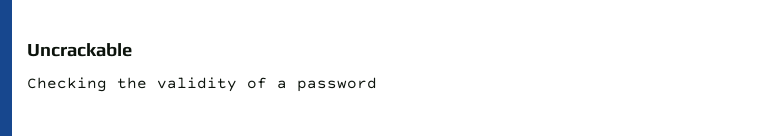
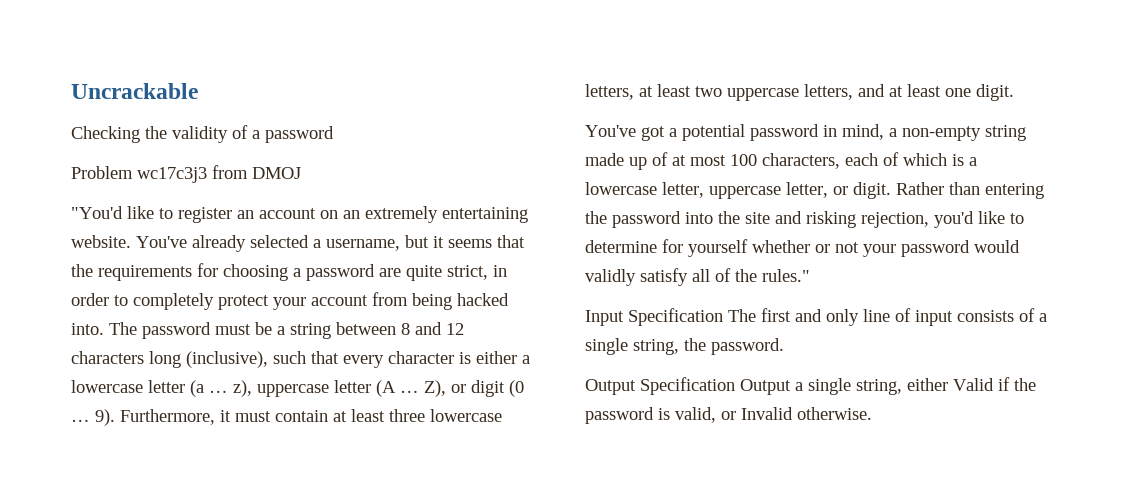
+ Problem wc17c3j3 from DMOJ
+ "You'd like to register an account on an extremely entertaining website. You've already selected a username, but it seems that the requirements for choosing a password are quite strict, in order to completely protect your account from being hacked into. The password must be a string between 8 and 12 characters long (inclusive), such that every character is either a lowercase letter (a … z), uppercase letter (A … Z), or digit (0 … 9). Furthermore, it must contain at least three lowercase letters, at least two uppercase letters, and at least one digit.
+ You've got a potential password in mind, a non-empty string made up of at most 100 characters, each of which is a lowercase letter, uppercase letter, or digit. Rather than entering the password into the site and risking rejection, you'd like to determine for yourself whether or not your password would validly satisfy all of the rules."
+ Input Specification The first and only line of input consists of a single string, the password.
+ Output Specification Output a single string, either Valid if the password is valid, or Invalid otherwise.

